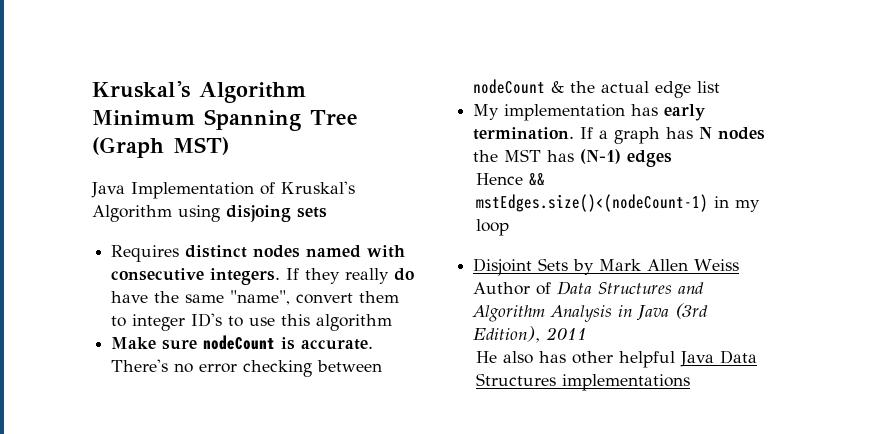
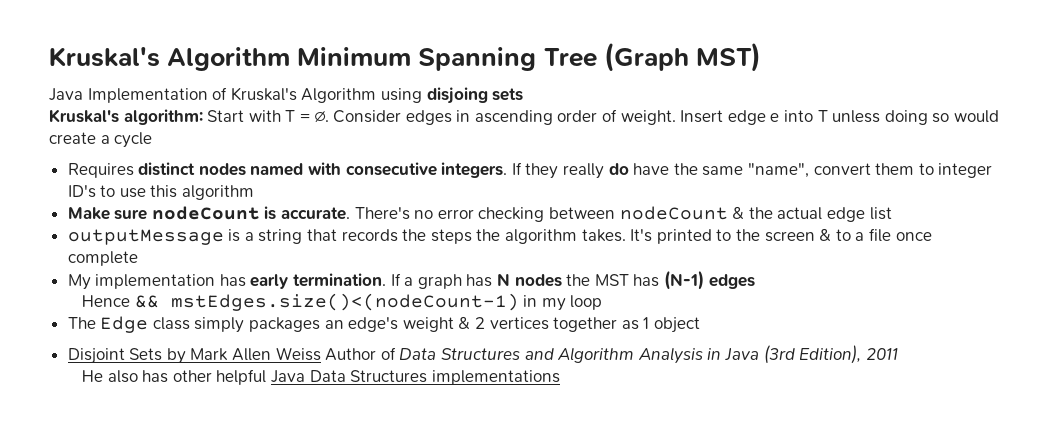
+ Kruskal's algorithm: Start with T = ∅. Consider edges in ascending order of weight. Insert edge e into T unless doing so would create a cycle
+ outputMessage is a string that records the steps the algorithm takes. It's printed to the screen & to a file once complete
+ The Edge class simply packages an edge's weight & 2 vertices together as 1 object

